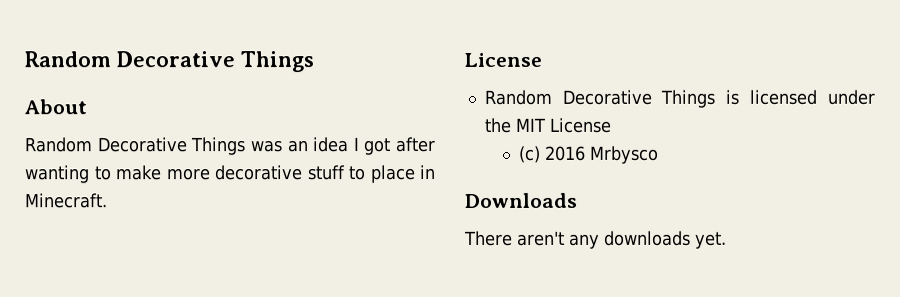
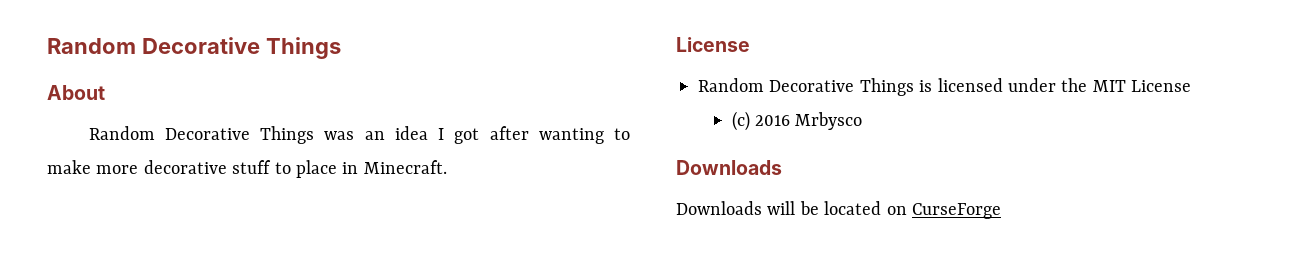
- There aren't any downloads yet.
+ Downloads will be located on CurseForge

